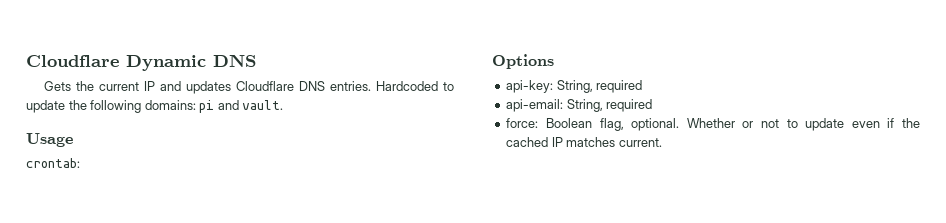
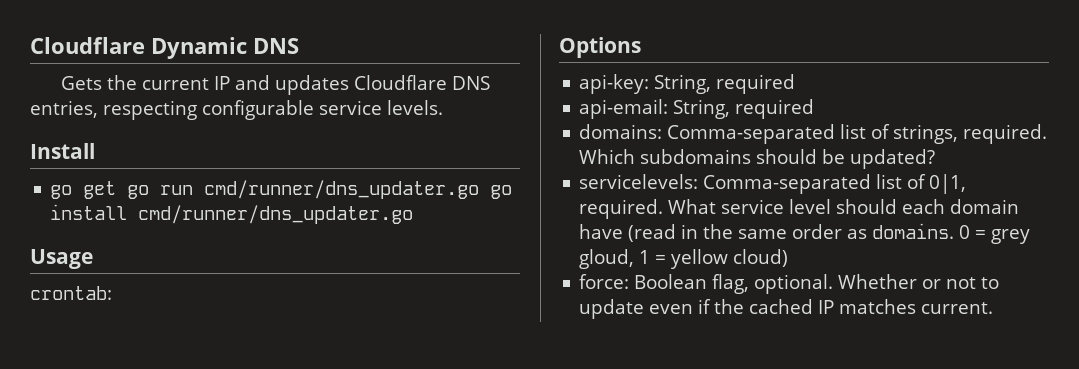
- Gets the current IP and updates Cloudflare DNS entries. Hardcoded to update the following domains: pi and vault.
+ Gets the current IP and updates Cloudflare DNS entries, respecting configurable service levels.
+ Install
+ go get go run cmd/runner/dns_updater.go go install cmd/runner/dns_updater.go
+ domains: Comma-separated list of strings, required. Which subdomains should be updated?
+ servicelevels: Comma-separated list of 0|1, required. What service level should each domain have (read in the same order as domains. 0 = grey gloud, 1 = yellow cloud)

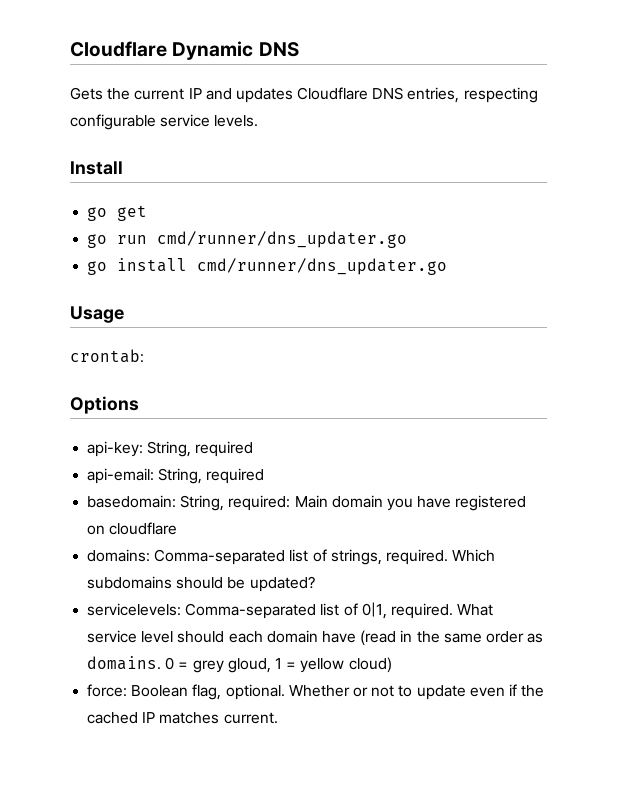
- go get go run cmd/runner/dns_updater.go go install cmd/runner/dns_updater.go
+ go get
+ go run cmd/runner/dns_updater.go
+ go install cmd/runner/dns_updater.go
+ basedomain: String, required: Main domain you have registered on cloudflare

